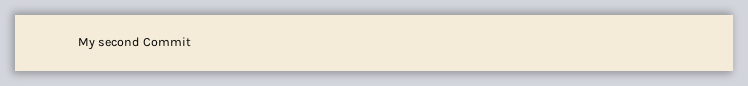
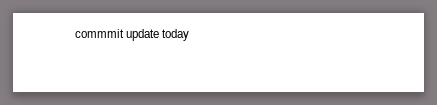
- My second Commit
+ commmit update today

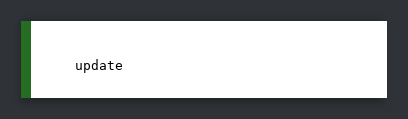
- commmit update today
+ update

